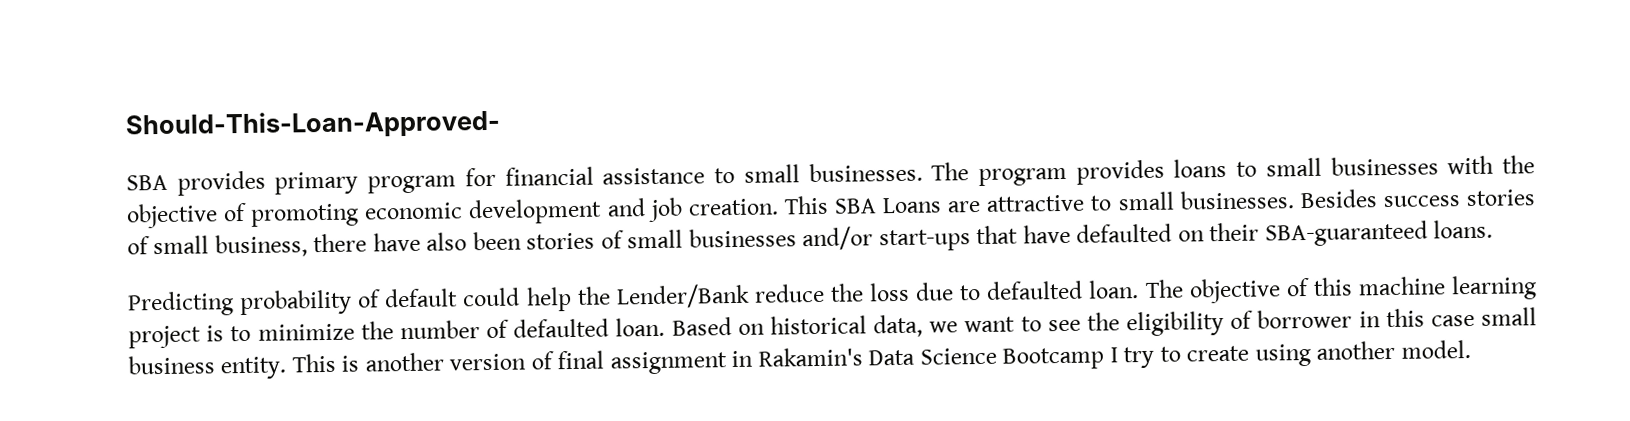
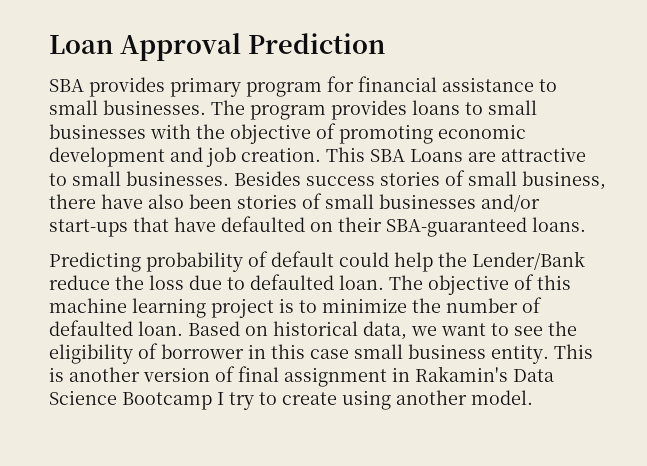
- Should-This-Loan-Approved-
+ Loan Approval Prediction

